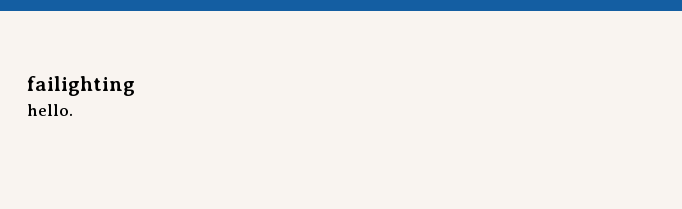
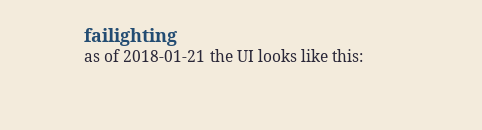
- hello.
+ as of 2018-01-21 the UI looks like this:

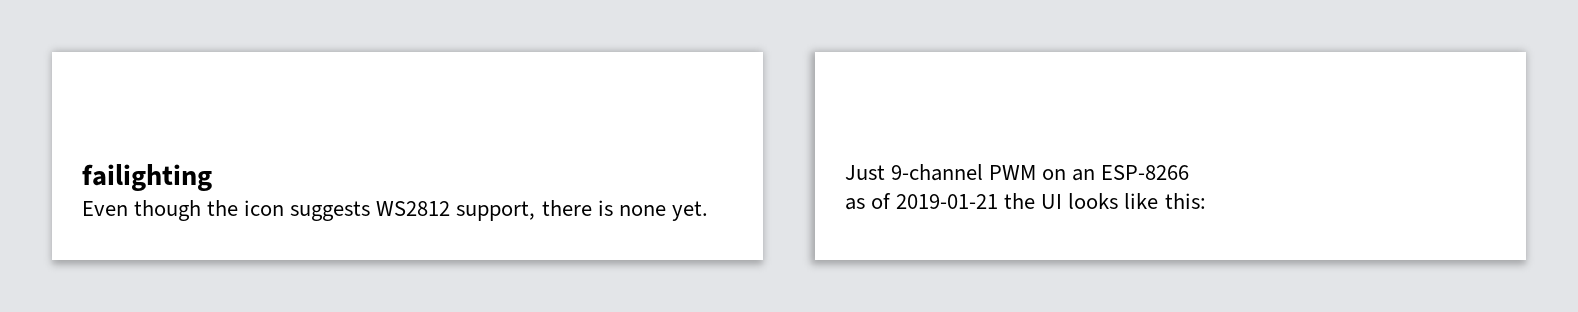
+ Even though the icon suggests WS2812 support, there is none yet. Just 9-channel PWM on an ESP-8266
- as of 2018-01-21 the UI looks like this:
+ as of 2019-01-21 the UI looks like this:

